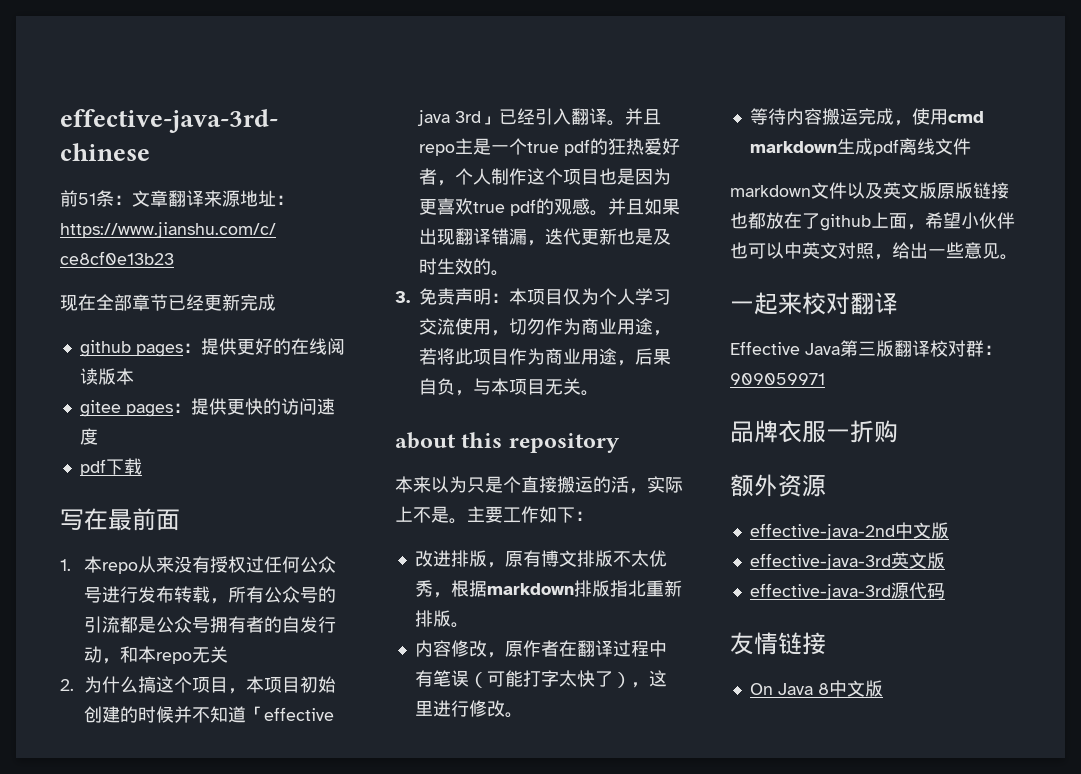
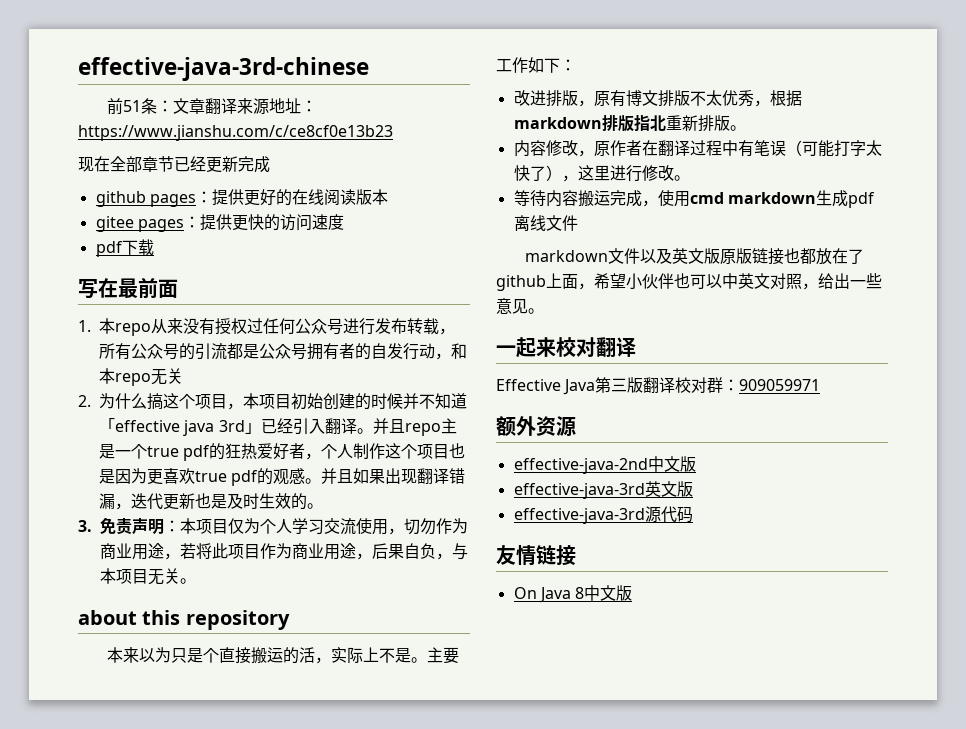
- 品牌衣服一折购

